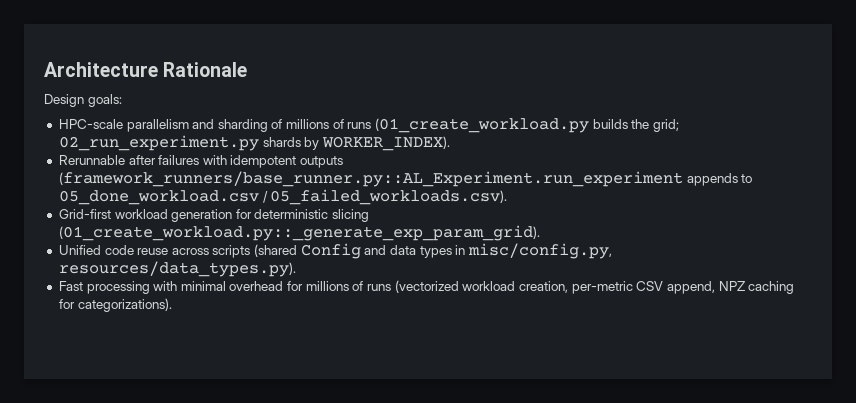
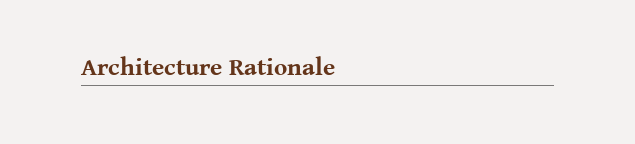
- Design goals:
- HPC-scale parallelism and sharding of millions of runs (01_create_workload.py builds the grid; 02_run_experiment.py shards by WORKER_INDEX).
- Rerunnable after failures with idempotent outputs (framework_runners/base_runner.py::AL_Experiment.run_experiment appends to 05_done_workload.csv / 05_failed_workloads.csv).
- Grid-first workload generation for deterministic slicing (01_create_workload.py::_generate_exp_param_grid).
- Unified code reuse across scripts (shared Config and data types in misc/config.py, resources/data_types.py).
- Fast processing with minimal overhead for millions of runs (vectorized workload creation, per-metric CSV append, NPZ caching for categorizations).

